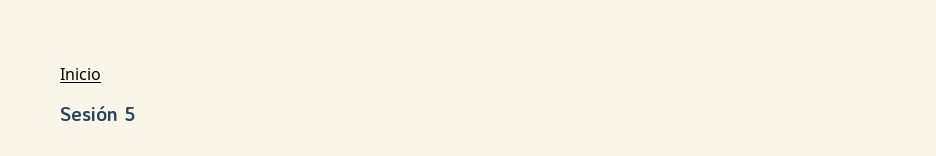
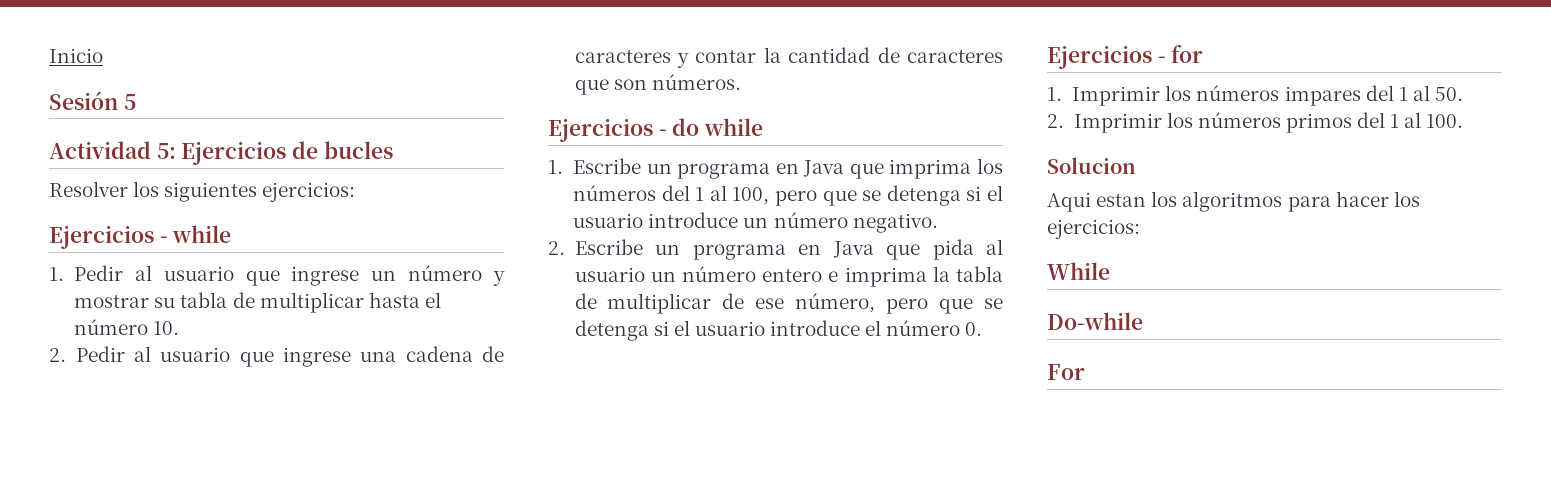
+ Actividad 5: Ejercicios de bucles
+ Resolver los siguientes ejercicios:
+ Ejercicios - while
+ 1. Pedir al usuario que ingrese un número y mostrar su tabla de multiplicar hasta el número 10.
+ 2. Pedir al usuario que ingrese una cadena de caracteres y contar la cantidad de caracteres que son números.
+ Ejercicios - do while
+ 1. Escribe un programa en Java que imprima los números del 1 al 100, pero que se detenga si el usuario introduce un número negativo.
+ 2. Escribe un programa en Java que pida al usuario un número entero e imprima la tabla de multiplicar de ese número, pero que se detenga si el usuario introduce el número 0.
+ Ejercicios - for
+ 1. Imprimir los números impares del 1 al 50.
+ 2. Imprimir los números primos del 1 al 100.
+ Solucion
+ Aqui estan los algoritmos para hacer los ejercicios:
+ While
+ Do-while
+ For

